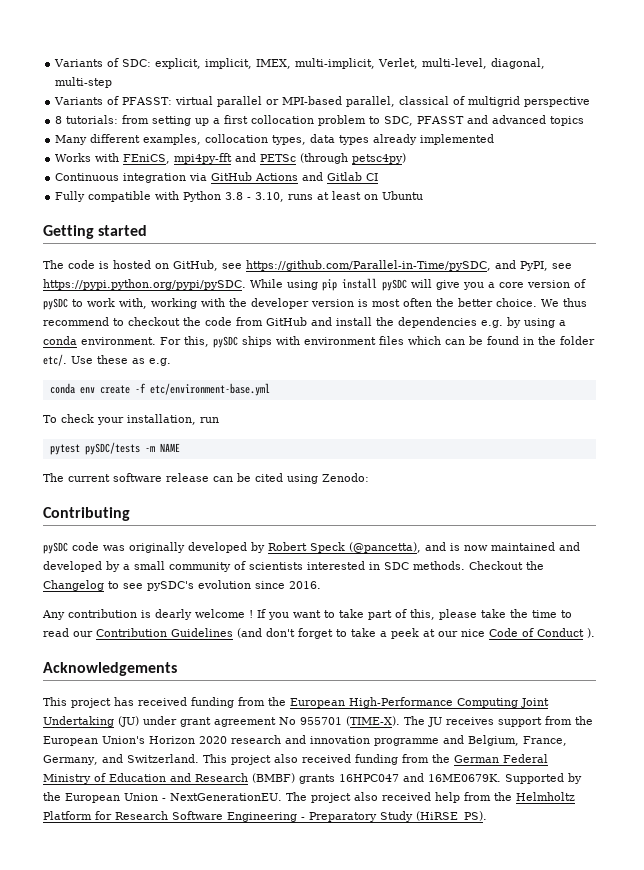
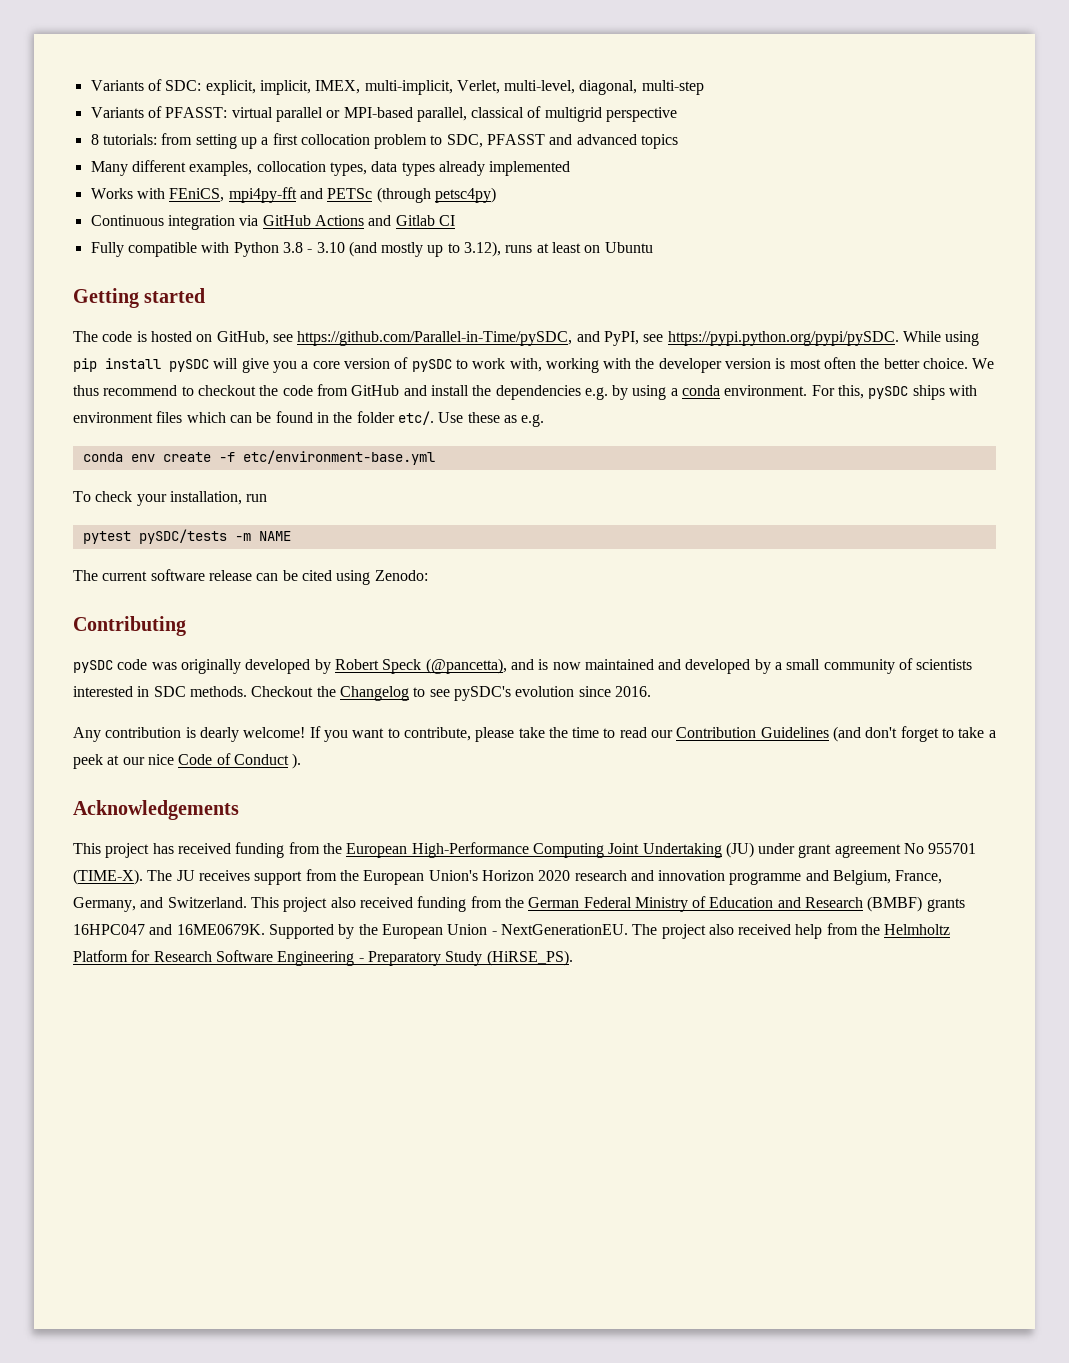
- Fully compatible with Python 3.8 - 3.10, runs at least on Ubuntu
+ Fully compatible with Python 3.8 - 3.10 (and mostly up to 3.12), runs at least on Ubuntu
- Any contribution is dearly welcome !
+ Any contribution is dearly welcome!
- If you want to take part of this, please take the time to read our Contribution Guidelines (and don't forget to take a peek at our nice Code of Conduct ).
+ If you want to contribute, please take the time to read our Contribution Guidelines (and don't forget to take a peek at our nice Code of Conduct ).

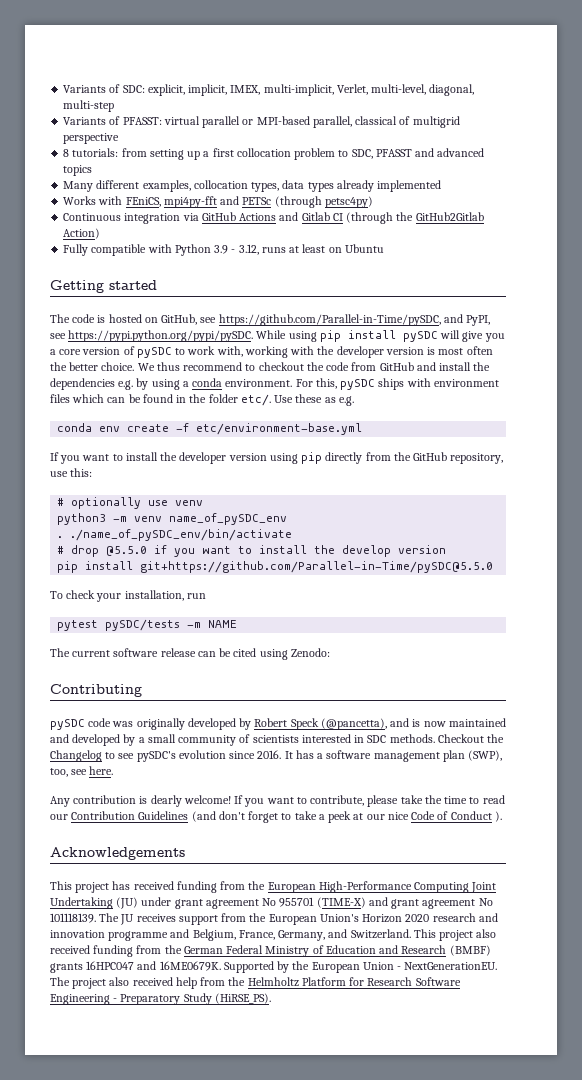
- Continuous integration via GitHub Actions and Gitlab CI
+ Continuous integration via GitHub Actions and Gitlab CI (through the GitHub2Gitlab Action)
- Fully compatible with Python 3.8 - 3.10 (and mostly up to 3.12), runs at least on Ubuntu
+ Fully compatible with Python 3.9 - 3.12, runs at least on Ubuntu
+ If you want to install the developer version using pip directly from the GitHub repository, use this:
+ # optionally use venv
+ python3 -m venv name_of_pySDC_env
+ . ./name_of_pySDC_env/bin/activate
+ # drop @5.5.0 if you want to install the develop version
+ pip install git+https://github.com/Parallel-in-Time/pySDC@5.5.0
+ It has a software management plan (SWP), too, see here.
- This project has received funding from the European High-Performance Computing Joint Undertaking (JU) under grant agreement No 955701 (TIME-X).
+ This project has received funding from the European High-Performance Computing Joint Undertaking (JU) under grant agreement No 955701 (TIME-X) and grant agreement No 101118139.

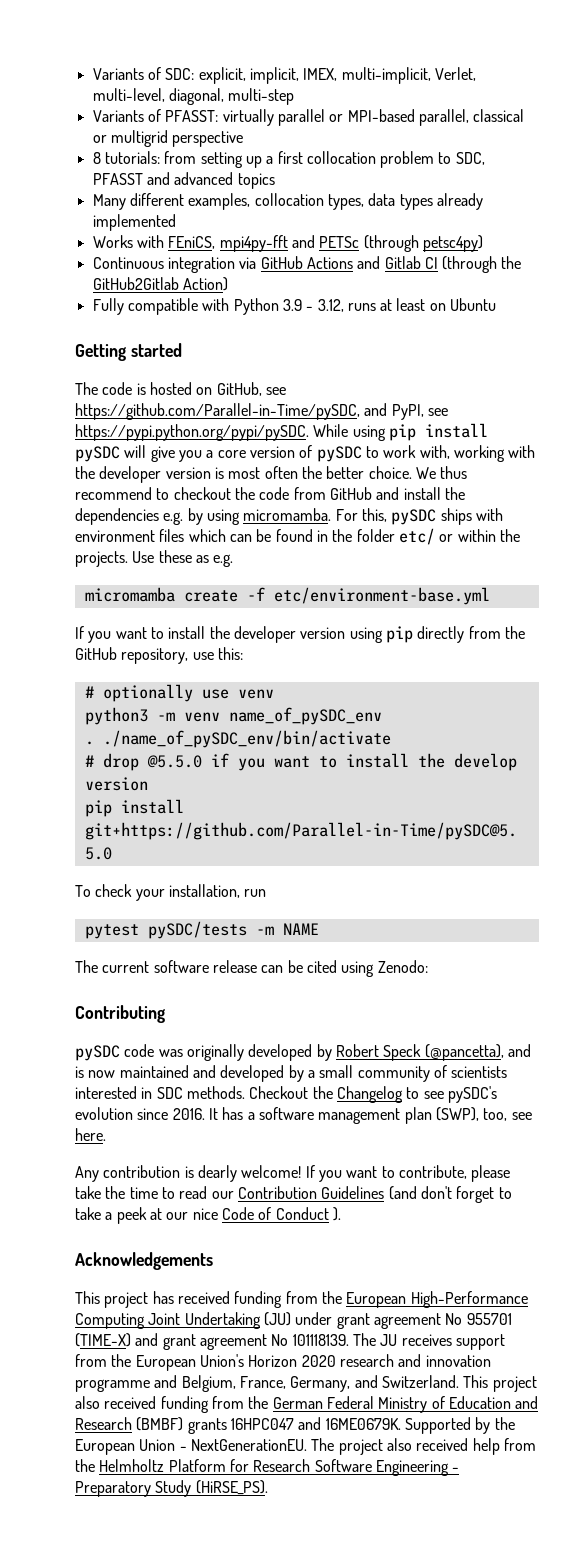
- Variants of PFASST: virtual parallel or MPI-based parallel, classical of multigrid perspective
+ Variants of PFASST: virtually parallel or MPI-based parallel, classical or multigrid perspective
- We thus recommend to checkout the code from GitHub and install the dependencies e.g. by using a conda environment.
+ We thus recommend to checkout the code from GitHub and install the dependencies e.g. by using micromamba.
- For this, pySDC ships with environment files which can be found in the folder etc/.
+ For this, pySDC ships with environment files which can be found in the folder etc/ or within the projects.
- conda env create -f etc/environment-base.yml
+ micromamba create -f etc/environment-base.yml

